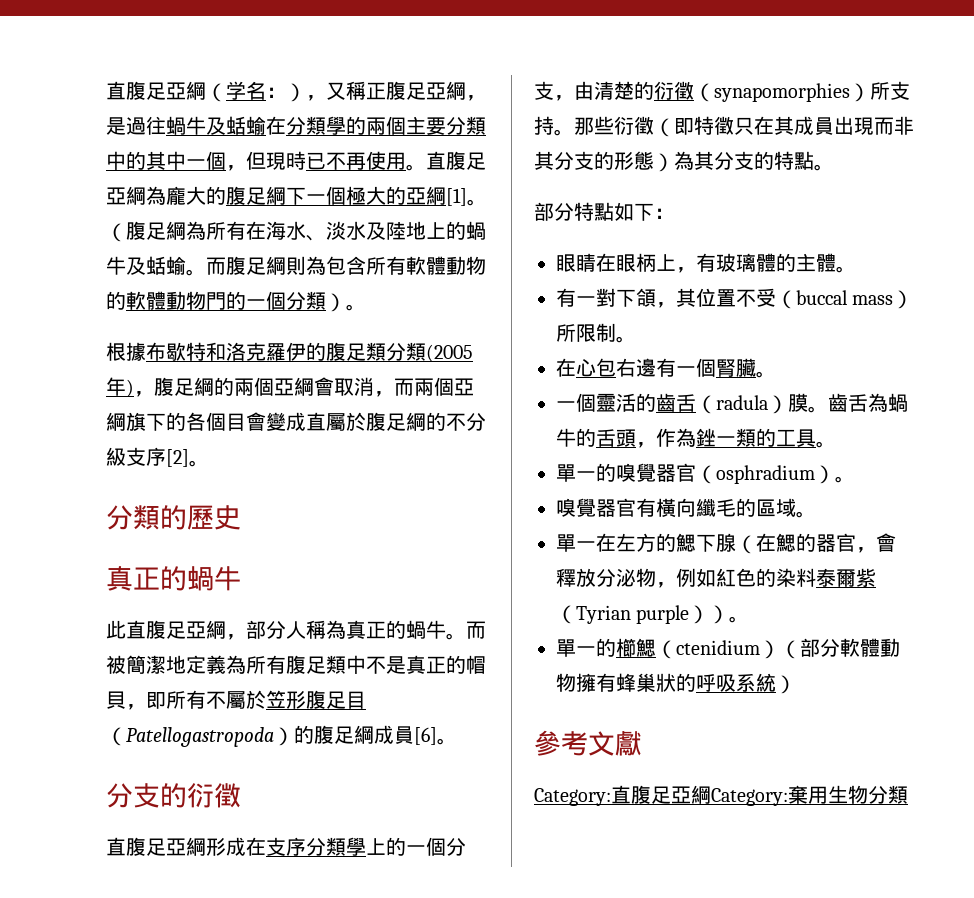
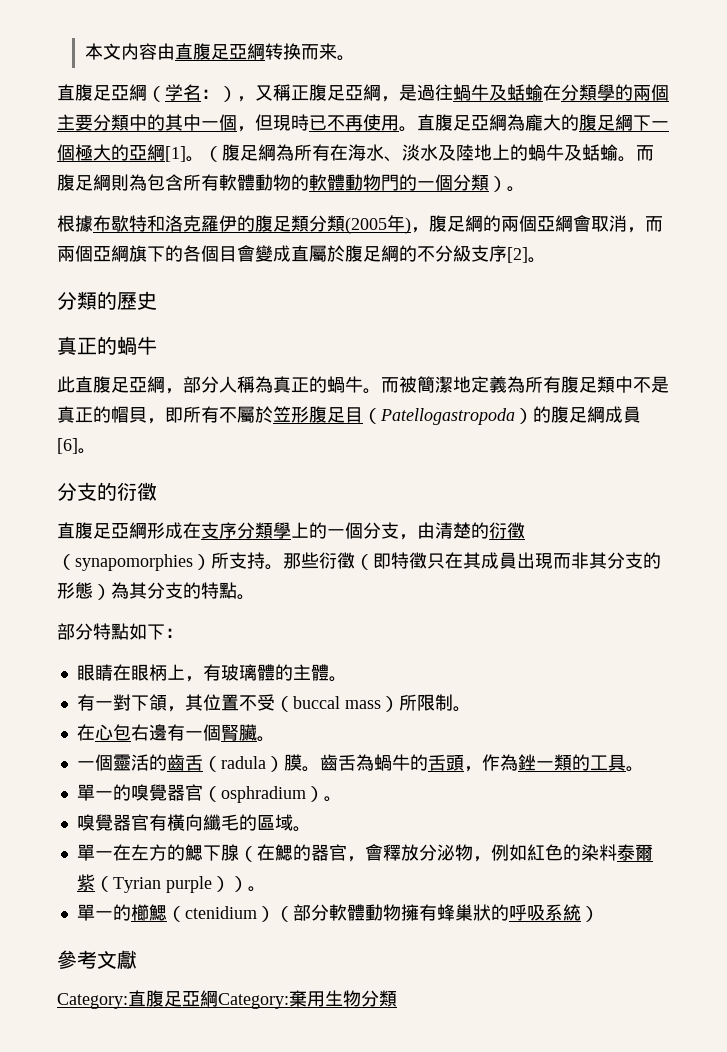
+ 本文内容由直腹足亞綱转换而来。

